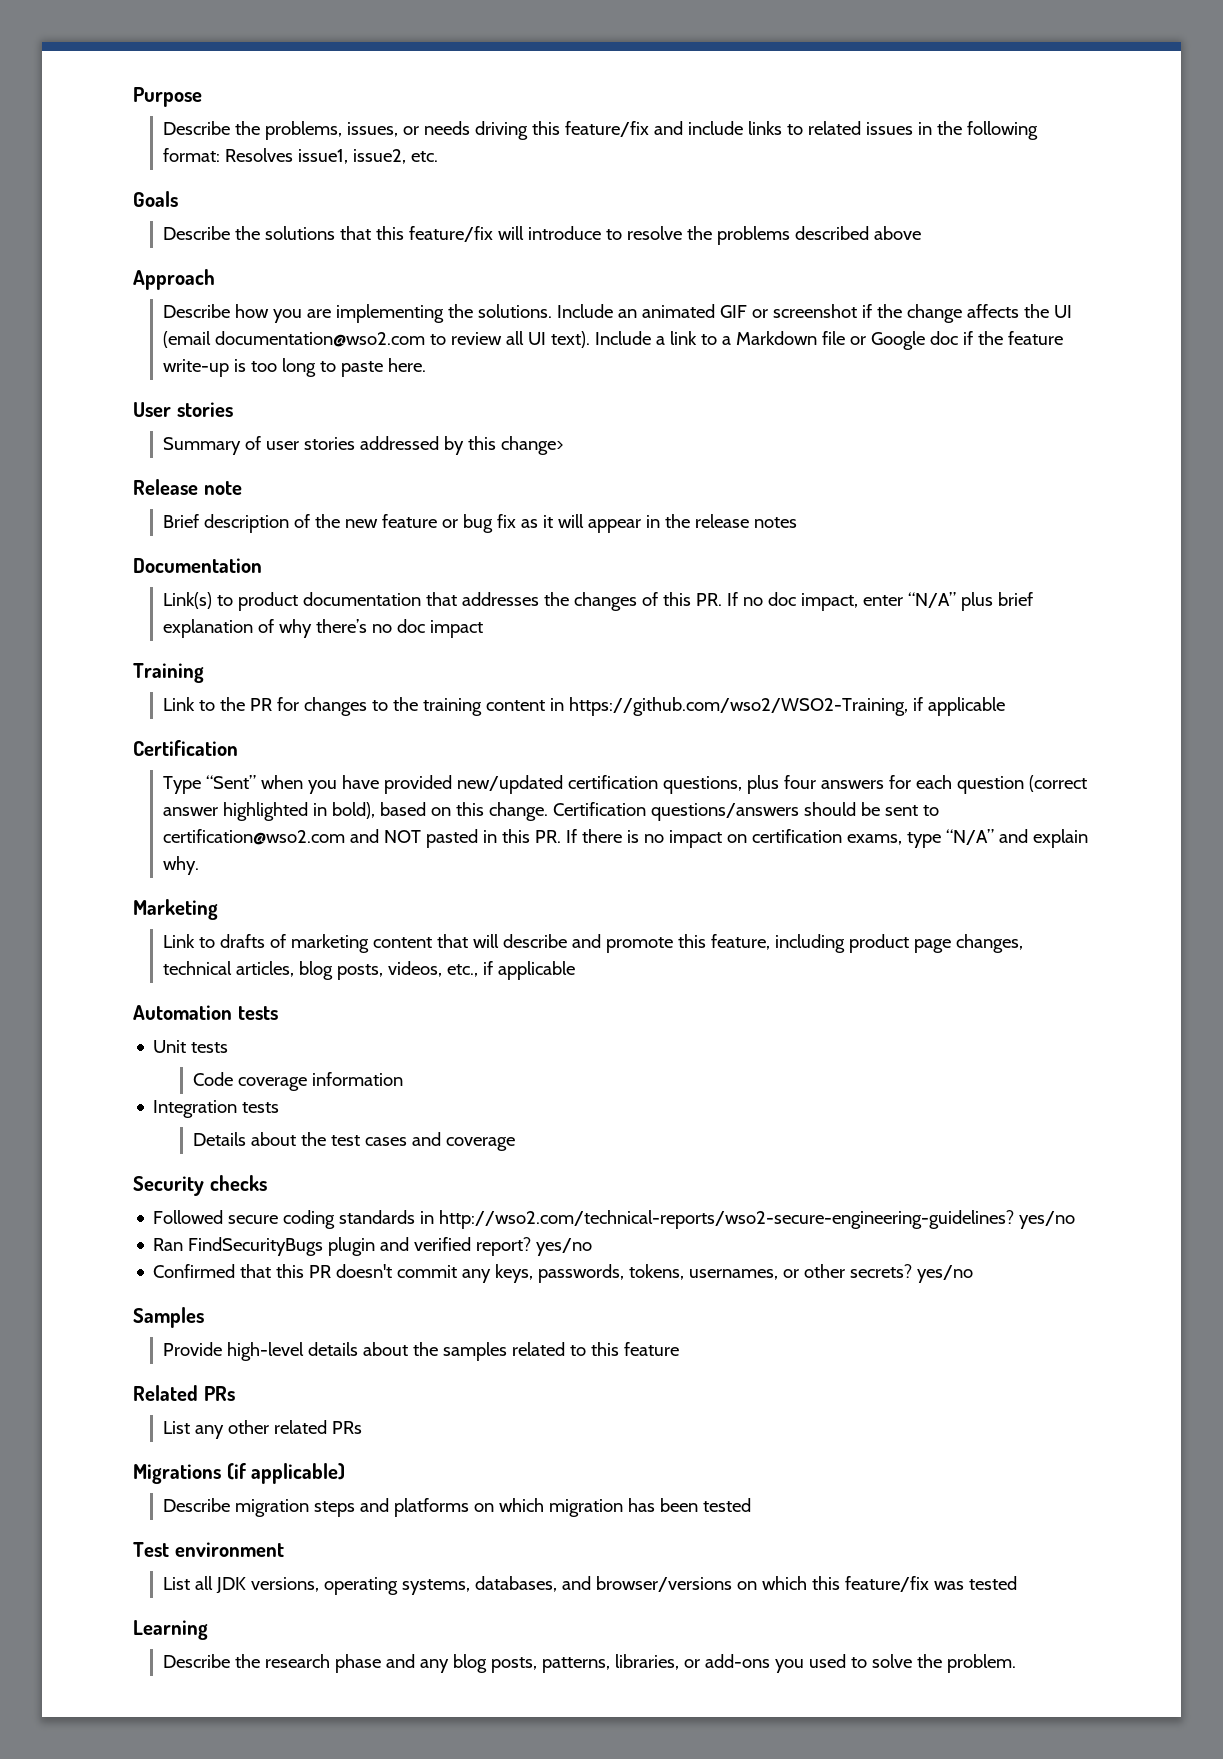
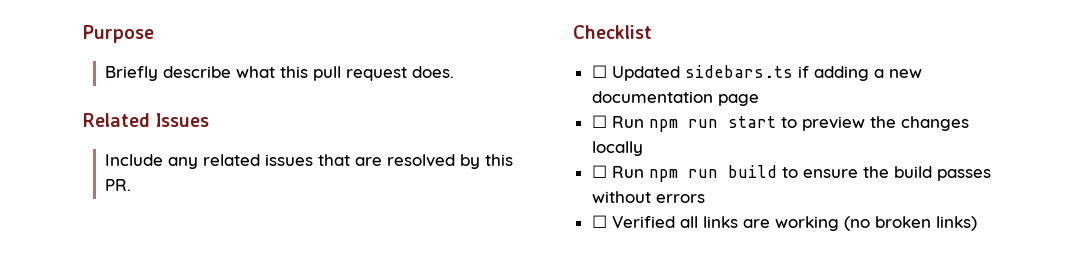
- Describe the problems, issues, or needs driving this feature/fix and include links to related issues in the following format: Resolves issue1, issue2, etc.
- Goals
- Describe the solutions that this feature/fix will introduce to resolve the problems described above
- Approach
- Describe how you are implementing the solutions. Include an animated GIF or screenshot if the change affects the UI (email documentation@wso2.com to review all UI text). Include a link to a Markdown file or Google doc if the feature write-up is too long to paste here.
- User stories
- Summary of user stories addressed by this change>
- Release note
- Brief description of the new feature or bug fix as it will appear in the release notes
- Documentation
- Link(s) to product documentation that addresses the changes of this PR. If no doc impact, enter “N/A” plus brief explanation of why there’s no doc impact
- Training
- Link to the PR for changes to the training content in https://github.com/wso2/WSO2-Training, if applicable
- Certification
- Type “Sent” when you have provided new/updated certification questions, plus four answers for each question (correct answer highlighted in bold), based on this change. Certification questions/answers should be sent to certification@wso2.com and NOT pasted in this PR. If there is no impact on certification exams, type “N/A” and explain why.
- Marketing
- Link to drafts of marketing content that will describe and promote this feature, including product page changes, technical articles, blog posts, videos, etc., if applicable
- Automation tests
- Unit tests
- Code coverage information
- Integration tests
- Details about the test cases and coverage
- Security checks
- Followed secure coding standards in http://wso2.com/technical-reports/wso2-secure-engineering-guidelines? yes/no
- Ran FindSecurityBugs plugin and verified report? yes/no
- Confirmed that this PR doesn't commit any keys, passwords, tokens, usernames, or other secrets? yes/no
- Samples
- Provide high-level details about the samples related to this feature
- Related PRs
- List any other related PRs
- Migrations (if applicable)
- Describe migration steps and platforms on which migration has been tested
- Test environment
- List all JDK versions, operating systems, databases, and browser/versions on which this feature/fix was tested
- Learning
- Describe the research phase and any blog posts, patterns, libraries, or add-ons you used to solve the problem.
+ Briefly describe what this pull request does.
+ Related Issues
+ Include any related issues that are resolved by this PR.
+ Checklist
+ ☐ Updated sidebars.ts if adding a new documentation page
+ ☐ Run npm run start to preview the changes locally
+ ☐ Run npm run build to ensure the build passes without errors
+ ☐ Verified all links are working (no broken links)

